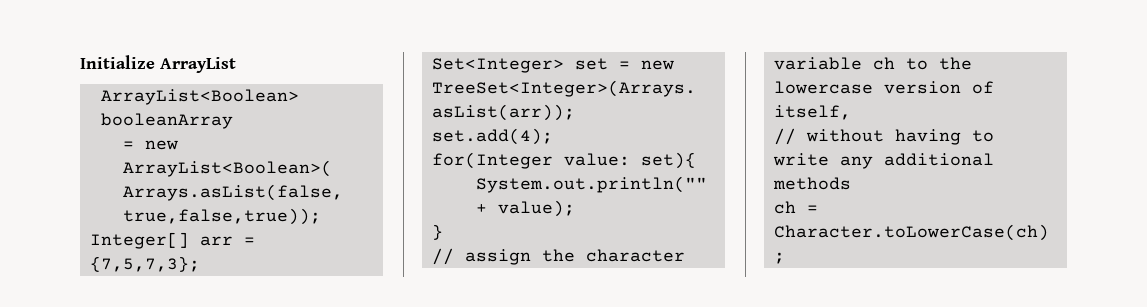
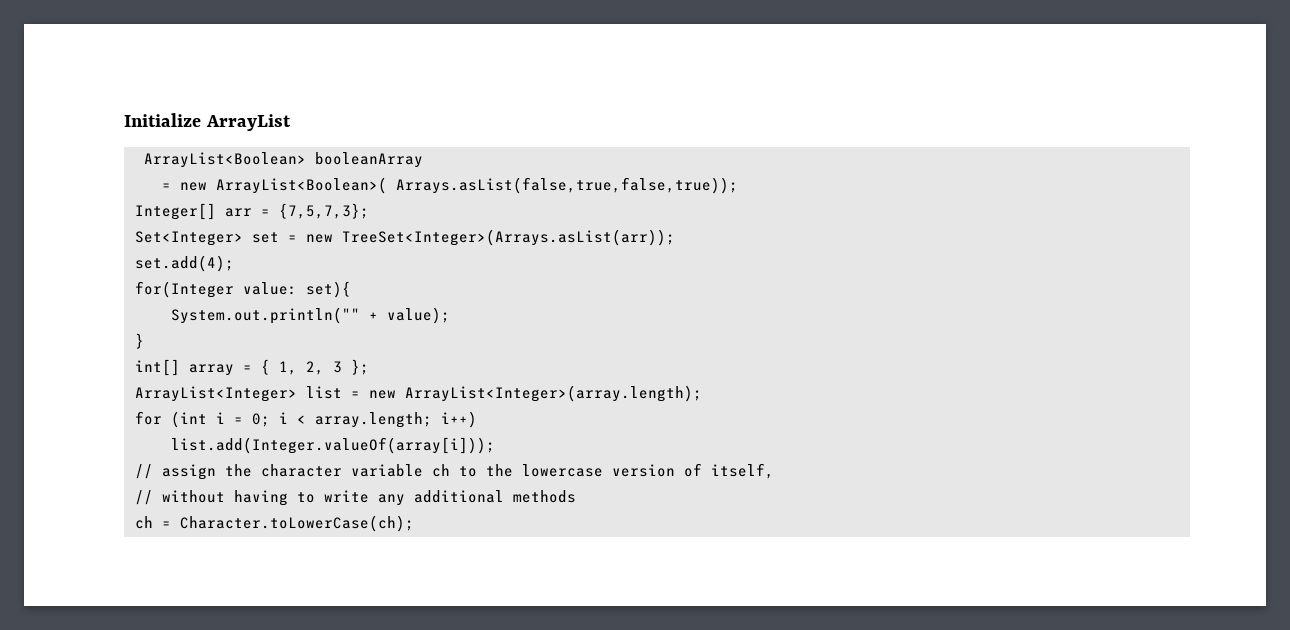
+ int[] array = { 1, 2, 3 };
+ ArrayList<Integer> list = new ArrayList<Integer>(array.length);
+ for (int i = 0; i < array.length; i++)
+ list.add(Integer.valueOf(array[i]));

